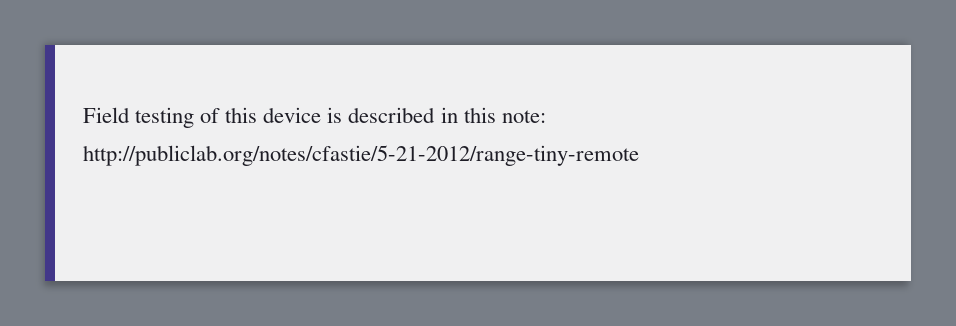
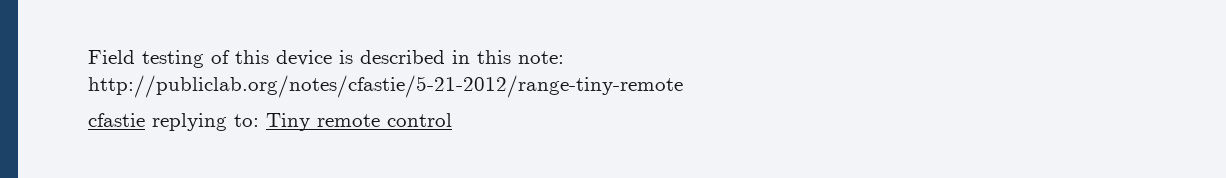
+ cfastie replying to: Tiny remote control

